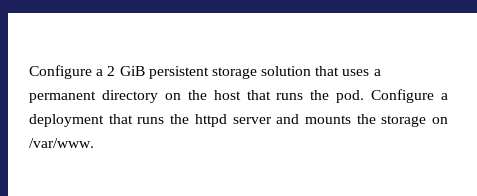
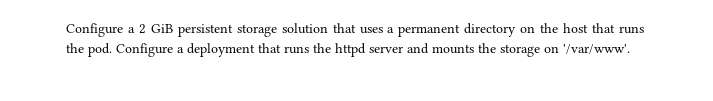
- Configure a deployment that runs the httpd server and mounts the storage on /var/www.
+ Configure a deployment that runs the httpd server and mounts the storage on '/var/www'.

